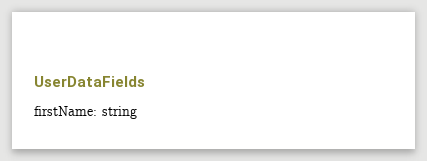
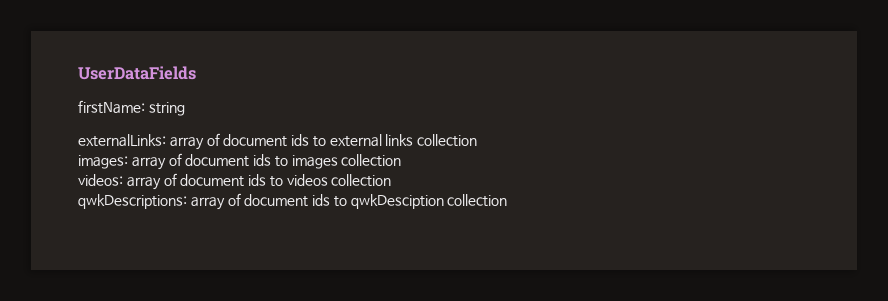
+ externalLinks: array of document ids to external links collection
+ images: array of document ids to images collection
+ videos: array of document ids to videos collection
+ qwkDescriptions: array of document ids to qwkDesciption collection

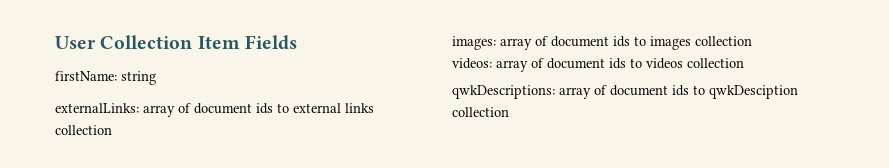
- UserDataFields
+ User Collection Item Fields

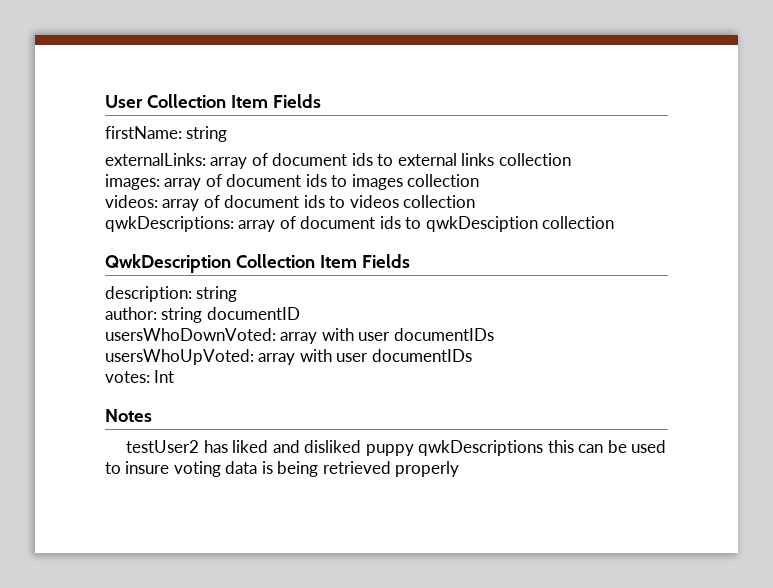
+ QwkDescription Collection Item Fields
+ description: string
+ author: string documentID
+ usersWhoDownVoted: array with user documentIDs
+ usersWhoUpVoted: array with user documentIDs
+ votes: Int
+ Notes
+ testUser2 has liked and disliked puppy qwkDescriptions this can be used to insure voting data is being retrieved properly

